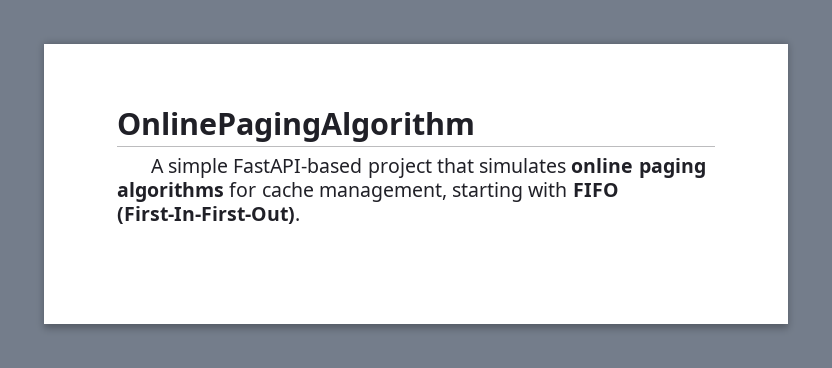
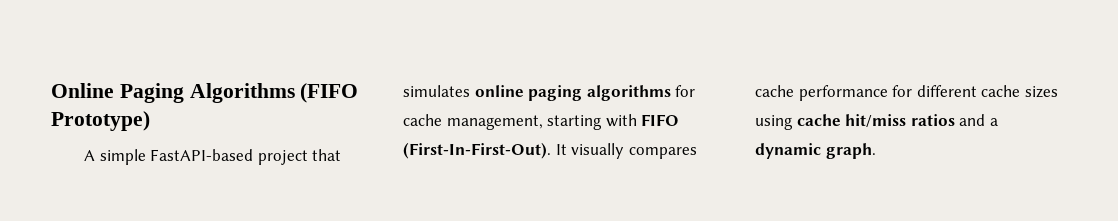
- OnlinePagingAlgorithm
+ Online Paging Algorithms (FIFO Prototype)
+ It visually compares cache performance for different cache sizes using cache hit/miss ratios and a dynamic graph.

